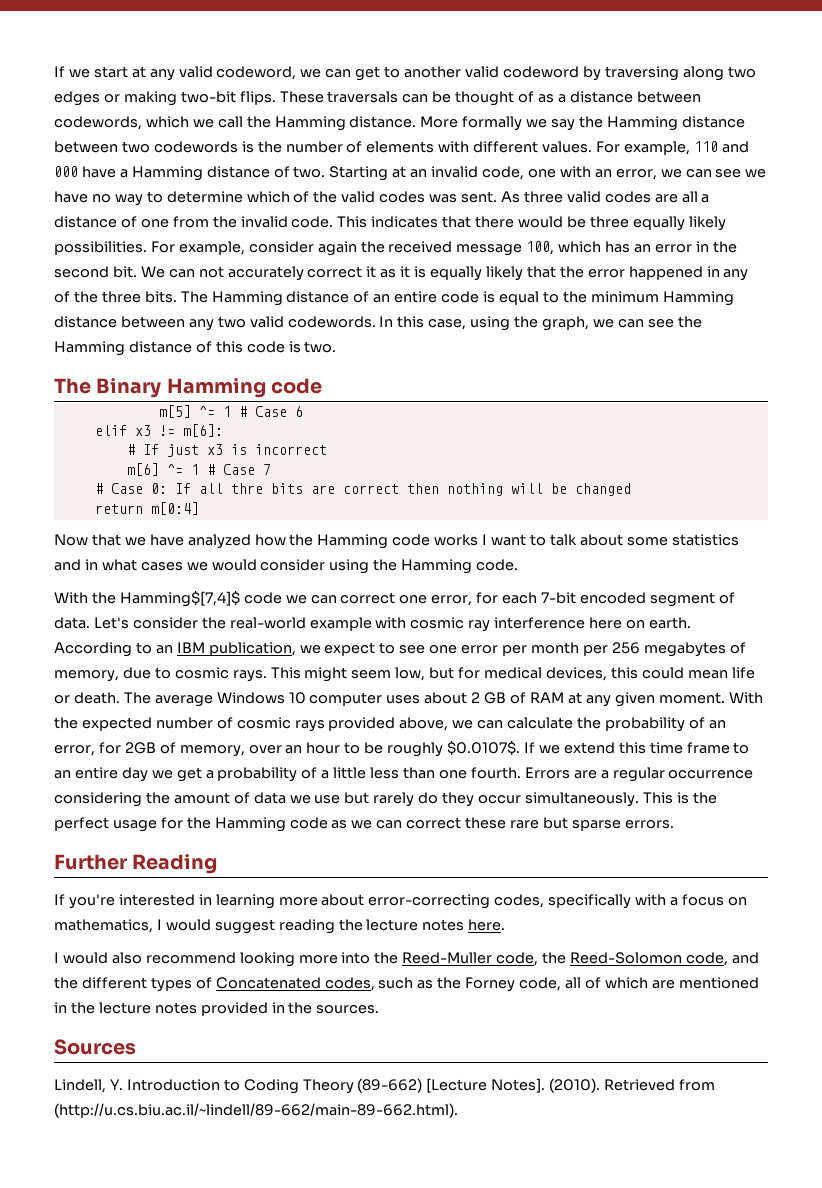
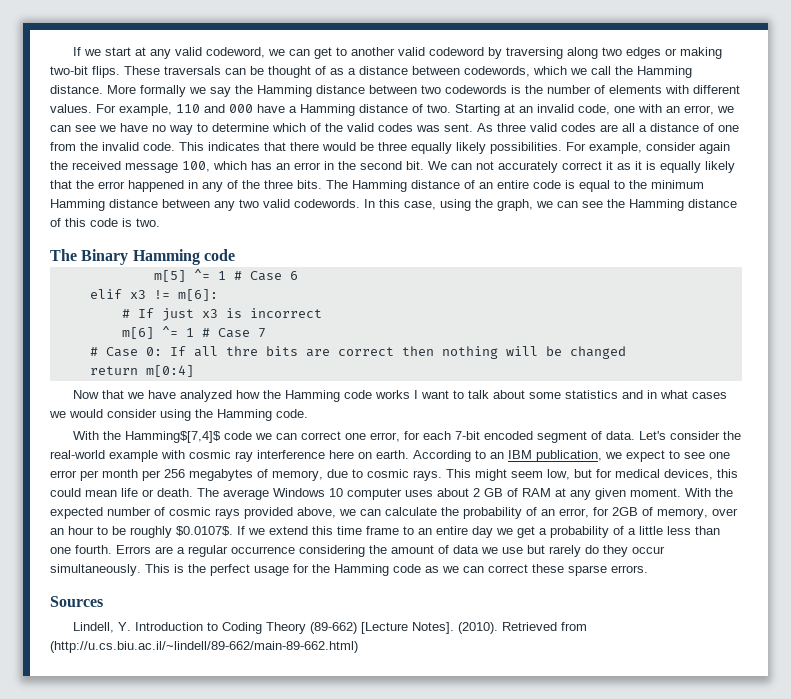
- This is the perfect usage for the Hamming code as we can correct these rare but sparse errors.
+ This is the perfect usage for the Hamming code as we can correct these sparse errors.
- Further Reading
- If you're interested in learning more about error-correcting codes, specifically with a focus on mathematics, I would suggest reading the lecture notes here.
- I would also recommend looking more into the Reed-Muller code, the Reed-Solomon code, and the different types of Concatenated codes, such as the Forney code, all of which are mentioned in the lecture notes provided in the sources.
- Retrieved from (http://u.cs.biu.ac.il/~lindell/89-662/main-89-662.html).
+ Retrieved from (http://u.cs.biu.ac.il/~lindell/89-662/main-89-662.html)

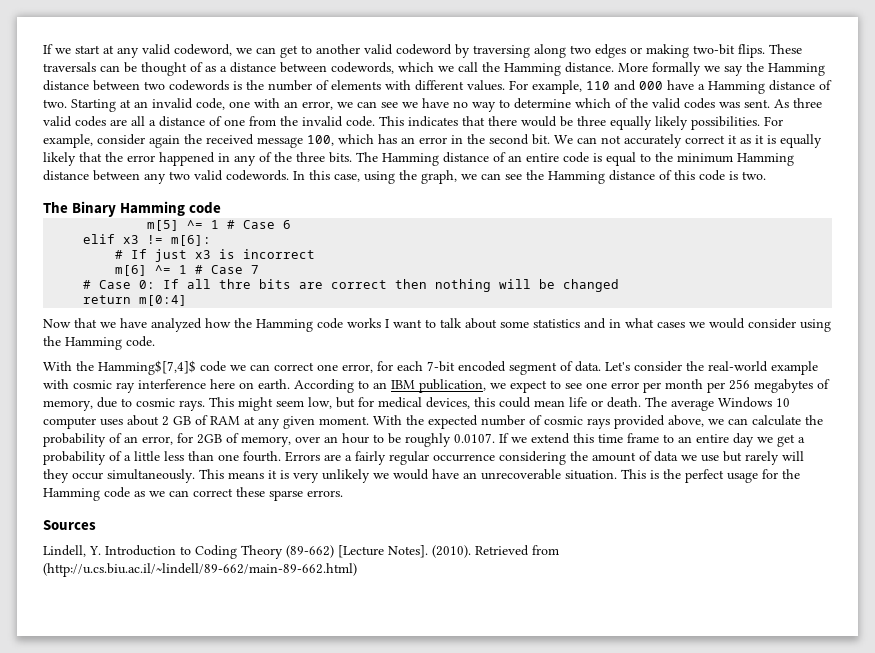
- With the expected number of cosmic rays provided above, we can calculate the probability of an error, for 2GB of memory, over an hour to be roughly $0.0107$. If we extend this time frame to an entire day we get a probability of a little less than one fourth.
+ With the expected number of cosmic rays provided above, we can calculate the probability of an error, for 2GB of memory, over an hour to be roughly 0.0107. If we extend this time frame to an entire day we get a probability of a little less than one fourth.
- Errors are a regular occurrence considering the amount of data we use but rarely do they occur simultaneously.
+ Errors are a fairly regular occurrence considering the amount of data we use but rarely will they occur simultaneously.
- This is the perfect usage for the Hamming code as we can correct these sparse errors.
+ This means it is very unlikely we would have an unrecoverable situation. This is the perfect usage for the Hamming code as we can correct these sparse errors.

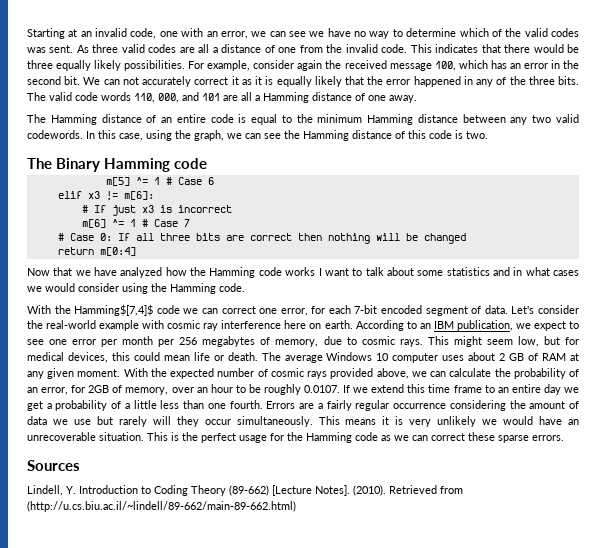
- If we start at any valid codeword, we can get to another valid codeword by traversing along two edges or making two-bit flips. These traversals can be thought of as a distance between codewords, which we call the Hamming distance. More formally we say the Hamming distance between two codewords is the number of elements with different values. For example, 110 and 000 have a Hamming distance of two.
+ The valid code words 110, 000, and 101 are all a Hamming distance of one away.
- # Case 0: If all thre bits are correct then nothing will be changed
+ # Case 0: If all three bits are correct then nothing will be changed

